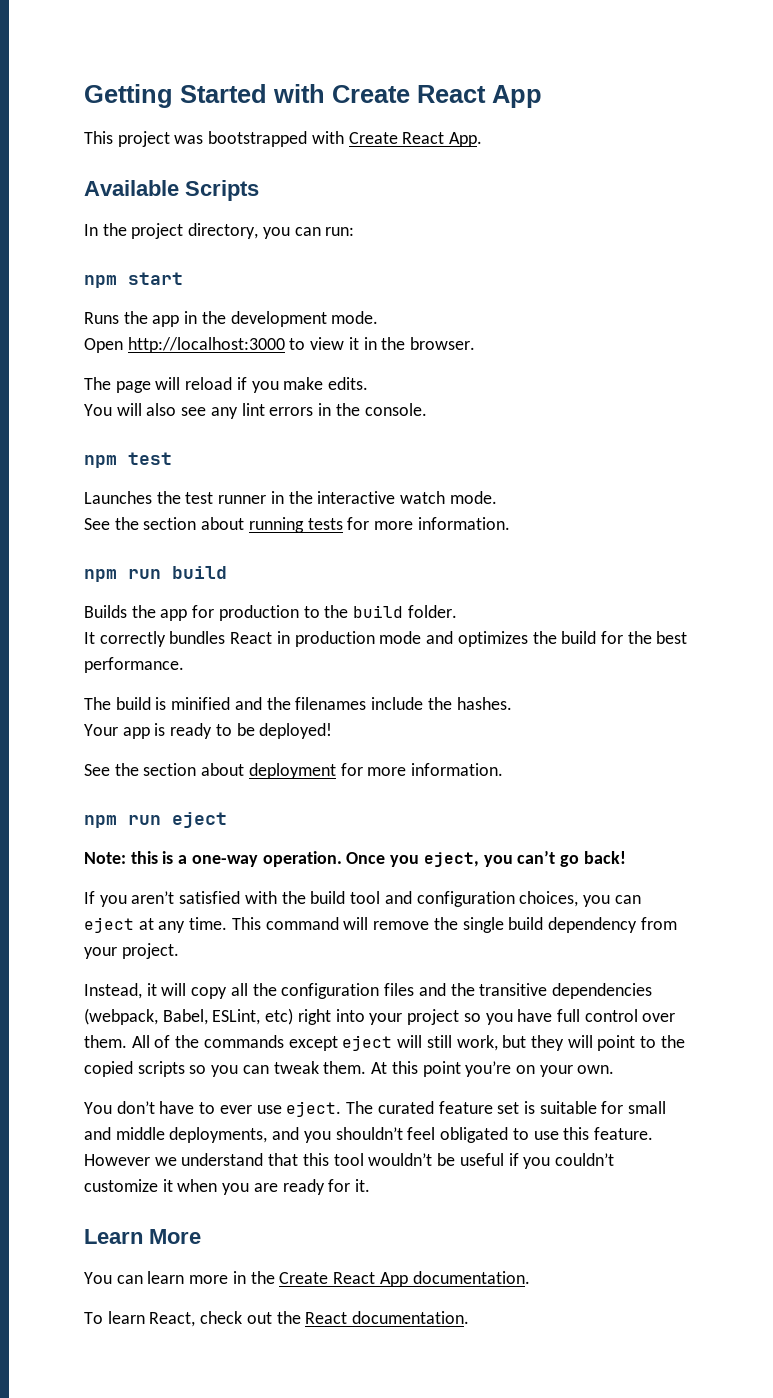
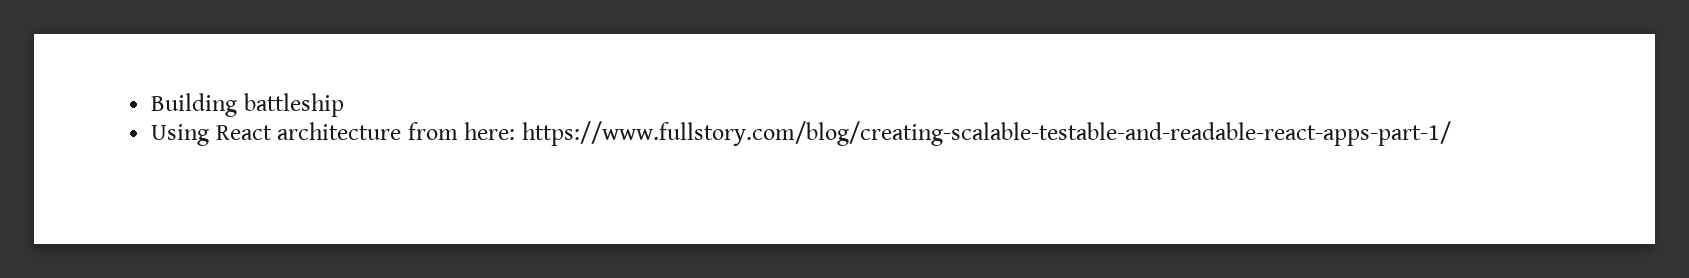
- Getting Started with Create React App
- This project was bootstrapped with Create React App.
- Available Scripts
- In the project directory, you can run:
- npm start
- Runs the app in the development mode.
- Open http://localhost:3000 to view it in the browser.
- The page will reload if you make edits.
- You will also see any lint errors in the console.
- npm test
- Launches the test runner in the interactive watch mode.
- See the section about running tests for more information.
- npm run build
- Builds the app for production to the build folder.
- It correctly bundles React in production mode and optimizes the build for the best performance.
- The build is minified and the filenames include the hashes.
- Your app is ready to be deployed!
- See the section about deployment for more information.
- npm run eject
- Note: this is a one-way operation. Once you eject, you can’t go back!
- If you aren’t satisfied with the build tool and configuration choices, you can eject at any time. This command will remove the single build dependency from your project.
- Instead, it will copy all the configuration files and the transitive dependencies (webpack, Babel, ESLint, etc) right into your project so you have full control over them. All of the commands except eject will still work, but they will point to the copied scripts so you can tweak them. At this point you’re on your own.
- You don’t have to ever use eject. The curated feature set is suitable for small and middle deployments, and you shouldn’t feel obligated to use this feature. However we understand that this tool wouldn’t be useful if you couldn’t customize it when you are ready for it.
- Learn More
- You can learn more in the Create React App documentation.
- To learn React, check out the React documentation.
+ Building battleship
+ Using React architecture from here: https://www.fullstory.com/blog/creating-scalable-testable-and-readable-react-apps-part-1/

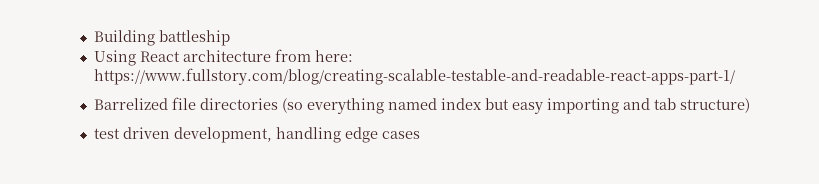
+ Barrelized file directories (so everything named index but easy importing and tab structure)
+ test driven development, handling edge cases

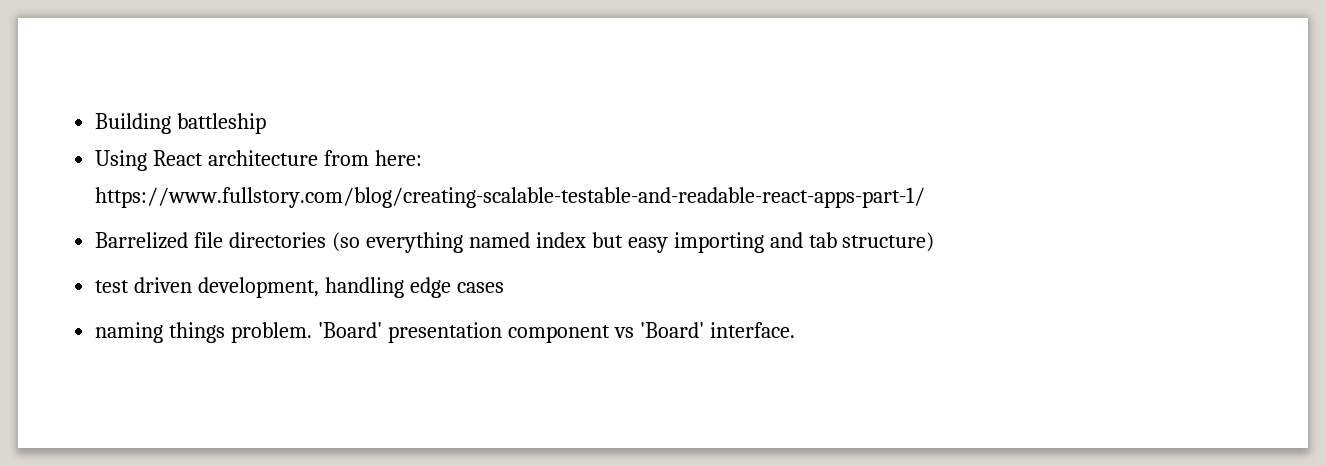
+ naming things problem. 'Board' presentation component vs 'Board' interface.

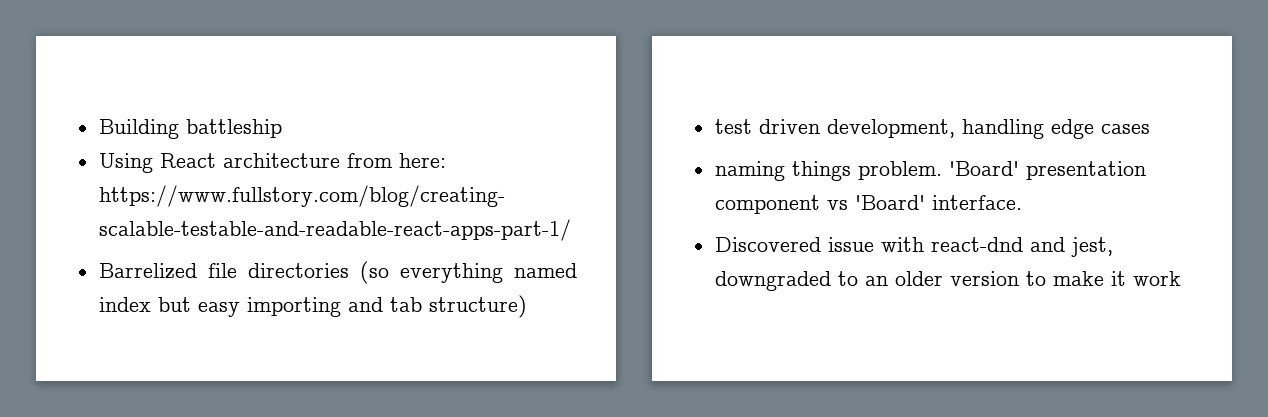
+ Discovered issue with react-dnd and jest, downgraded to an older version to make it work

